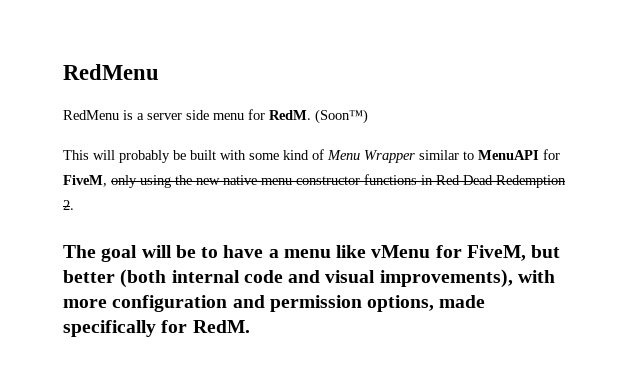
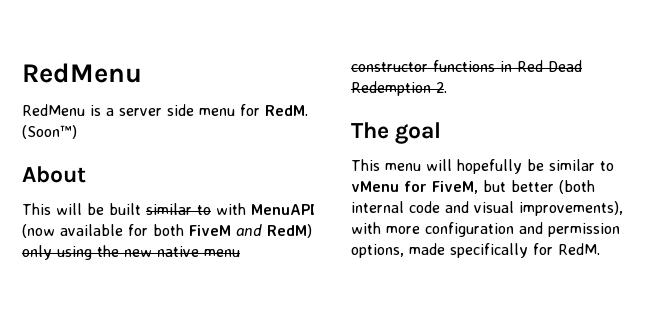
+ About
- This will probably be built with some kind of Menu Wrapper similar to MenuAPI for FiveM, only using the new native menu constructor functions in Red Dead Redemption 2.
+ This will be built similar to with MenuAPI (now available for both FiveM and RedM) only using the new native menu constructor functions in Red Dead Redemption 2.
- The goal will be to have a menu like vMenu for FiveM, but better (both internal code and visual improvements), with more configuration and permission options, made specifically for RedM.
+ The goal
+ This menu will hopefully be similar to vMenu for FiveM, but better (both internal code and visual improvements), with more configuration and permission options, made specifically for RedM.

